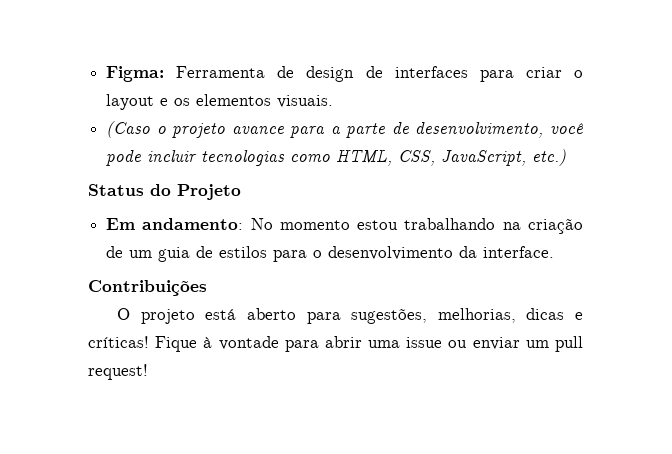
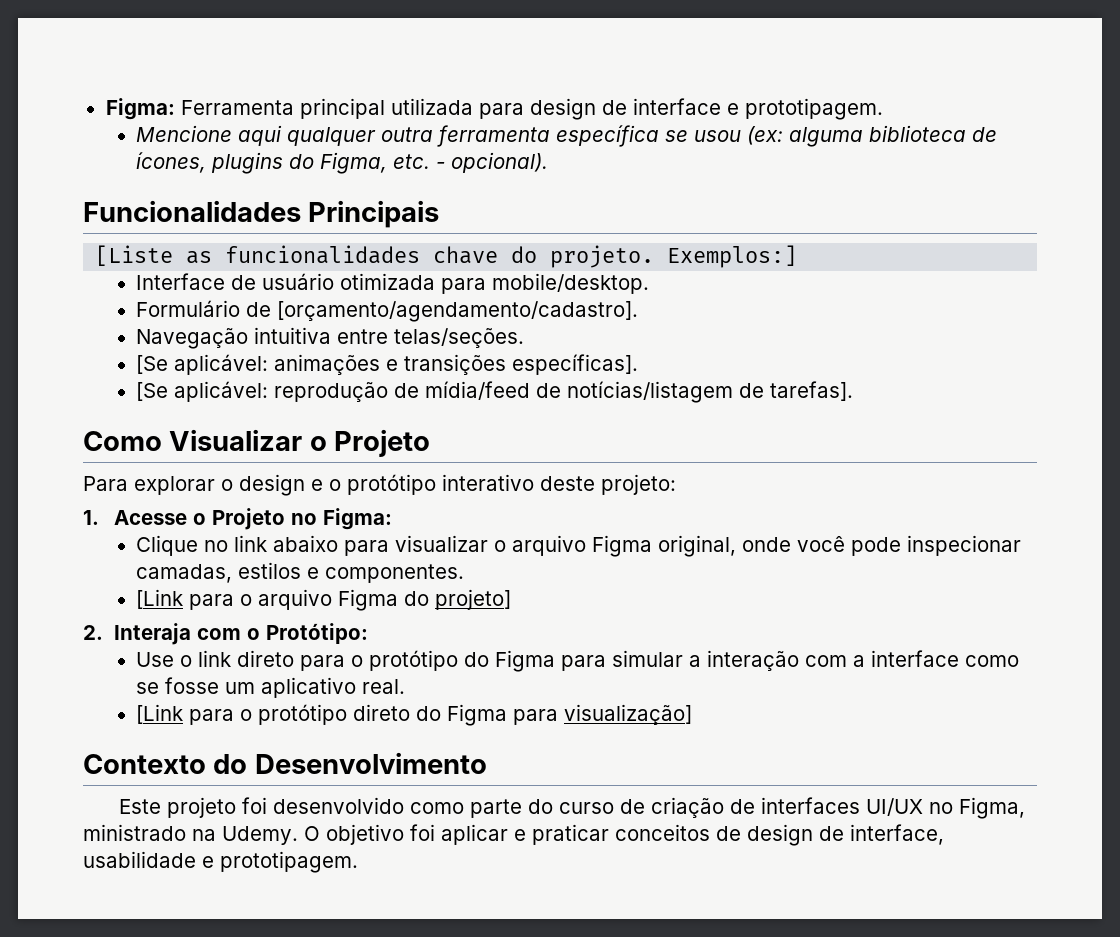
- Figma: Ferramenta de design de interfaces para criar o layout e os elementos visuais.
- (Caso o projeto avance para a parte de desenvolvimento, você pode incluir tecnologias como HTML, CSS, JavaScript, etc.)
- Status do Projeto
- Em andamento: No momento estou trabalhando na criação de um guia de estilos para o desenvolvimento da interface.
- Contribuições
- O projeto está aberto para sugestões, melhorias, dicas e críticas! Fique à vontade para abrir uma issue ou enviar um pull request!
+ Figma: Ferramenta principal utilizada para design de interface e prototipagem.
+ Mencione aqui qualquer outra ferramenta específica se usou (ex: alguma biblioteca de ícones, plugins do Figma, etc. - opcional).
+ Funcionalidades Principais
+ [Liste as funcionalidades chave do projeto. Exemplos:]
+ Interface de usuário otimizada para mobile/desktop.
+ Formulário de [orçamento/agendamento/cadastro].
+ Navegação intuitiva entre telas/seções.
+ [Se aplicável: animações e transições específicas].
+ [Se aplicável: reprodução de mídia/feed de notícias/listagem de tarefas].
+ Como Visualizar o Projeto
+ Para explorar o design e o protótipo interativo deste projeto:
+ 1. Acesse o Projeto no Figma:
+ Clique no link abaixo para visualizar o arquivo Figma original, onde você pode inspecionar camadas, estilos e componentes.
+ [Link para o arquivo Figma do projeto]
+ 2. Interaja com o Protótipo:
+ Use o link direto para o protótipo do Figma para simular a interação com a interface como se fosse um aplicativo real.
+ [Link para o protótipo direto do Figma para visualização]
+ Contexto do Desenvolvimento
+ Este projeto foi desenvolvido como parte do curso de criação de interfaces UI/UX no Figma, ministrado na Udemy. O objetivo foi aplicar e praticar conceitos de design de interface, usabilidade e prototipagem.

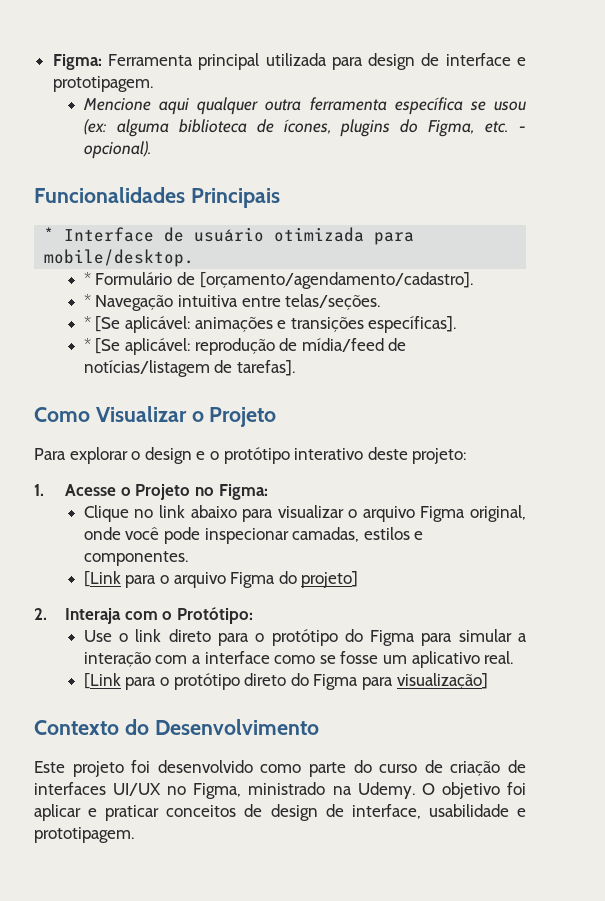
- [Liste as funcionalidades chave do projeto. Exemplos:]
- Interface de usuário otimizada para mobile/desktop.
+ * Interface de usuário otimizada para mobile/desktop.
- Formulário de [orçamento/agendamento/cadastro].
+ * Formulário de [orçamento/agendamento/cadastro].
- Navegação intuitiva entre telas/seções.
+ * Navegação intuitiva entre telas/seções.
- [Se aplicável: animações e transições específicas].
+ * [Se aplicável: animações e transições específicas].
- [Se aplicável: reprodução de mídia/feed de notícias/listagem de tarefas].
+ * [Se aplicável: reprodução de mídia/feed de notícias/listagem de tarefas].

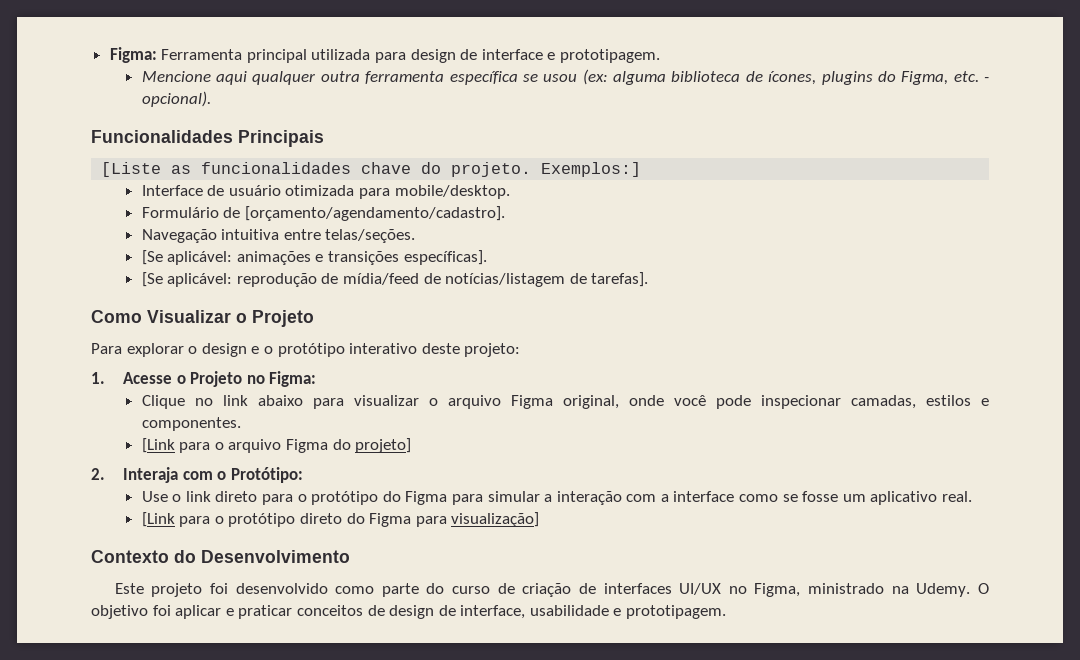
- * Interface de usuário otimizada para mobile/desktop.
+ [Liste as funcionalidades chave do projeto. Exemplos:]
+ Interface de usuário otimizada para mobile/desktop.
- * Formulário de [orçamento/agendamento/cadastro].
+ Formulário de [orçamento/agendamento/cadastro].
- * Navegação intuitiva entre telas/seções.
+ Navegação intuitiva entre telas/seções.
- * [Se aplicável: animações e transições específicas].
+ [Se aplicável: animações e transições específicas].
- * [Se aplicável: reprodução de mídia/feed de notícias/listagem de tarefas].
+ [Se aplicável: reprodução de mídia/feed de notícias/listagem de tarefas].

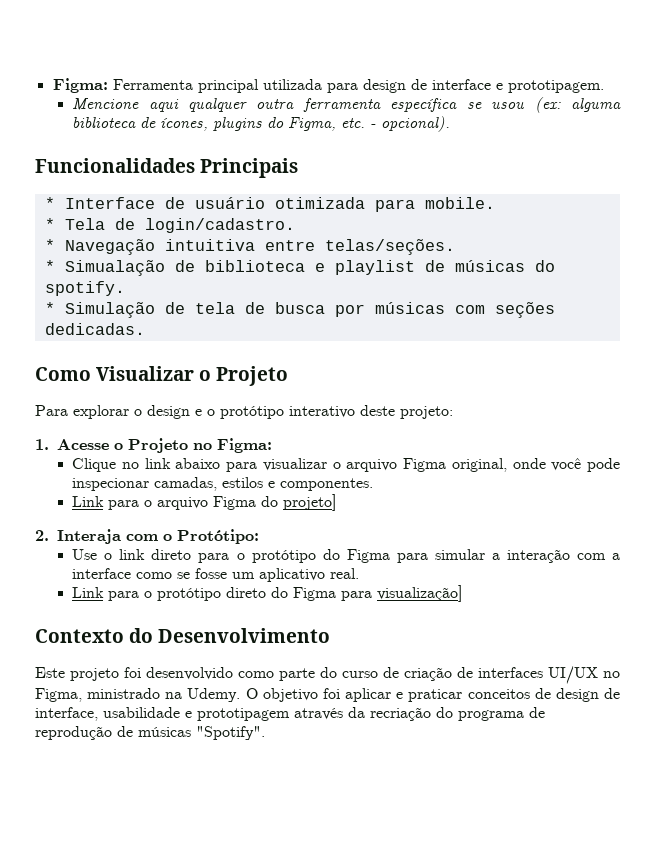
- [Liste as funcionalidades chave do projeto. Exemplos:]
- Interface de usuário otimizada para mobile/desktop.
- Formulário de [orçamento/agendamento/cadastro].
- Navegação intuitiva entre telas/seções.
- [Se aplicável: animações e transições específicas].
- [Se aplicável: reprodução de mídia/feed de notícias/listagem de tarefas].
+ * Interface de usuário otimizada para mobile.
+ * Tela de login/cadastro.
+ * Navegação intuitiva entre telas/seções.
+ * Simualação de biblioteca e playlist de músicas do spotify.
+ * Simulação de tela de busca por músicas com seções dedicadas.
- [Link para o arquivo Figma do projeto]
+ Link para o arquivo Figma do projeto]
- [Link para o protótipo direto do Figma para visualização]
+ Link para o protótipo direto do Figma para visualização]
- O objetivo foi aplicar e praticar conceitos de design de interface, usabilidade e prototipagem.
+ O objetivo foi aplicar e praticar conceitos de design de interface, usabilidade e prototipagem através da recriação do programa de reprodução de músicas "Spotify".

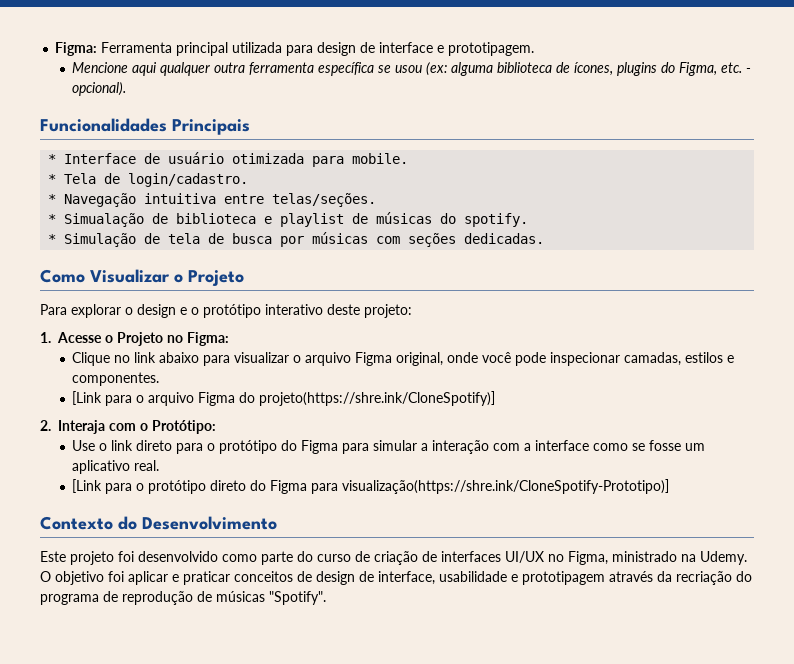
- Link para o arquivo Figma do projeto]
+ [Link para o arquivo Figma do projeto(https://shre.ink/CloneSpotify)]
- Link para o protótipo direto do Figma para visualização]
+ [Link para o protótipo direto do Figma para visualização(https://shre.ink/CloneSpotify-Prototipo)]

